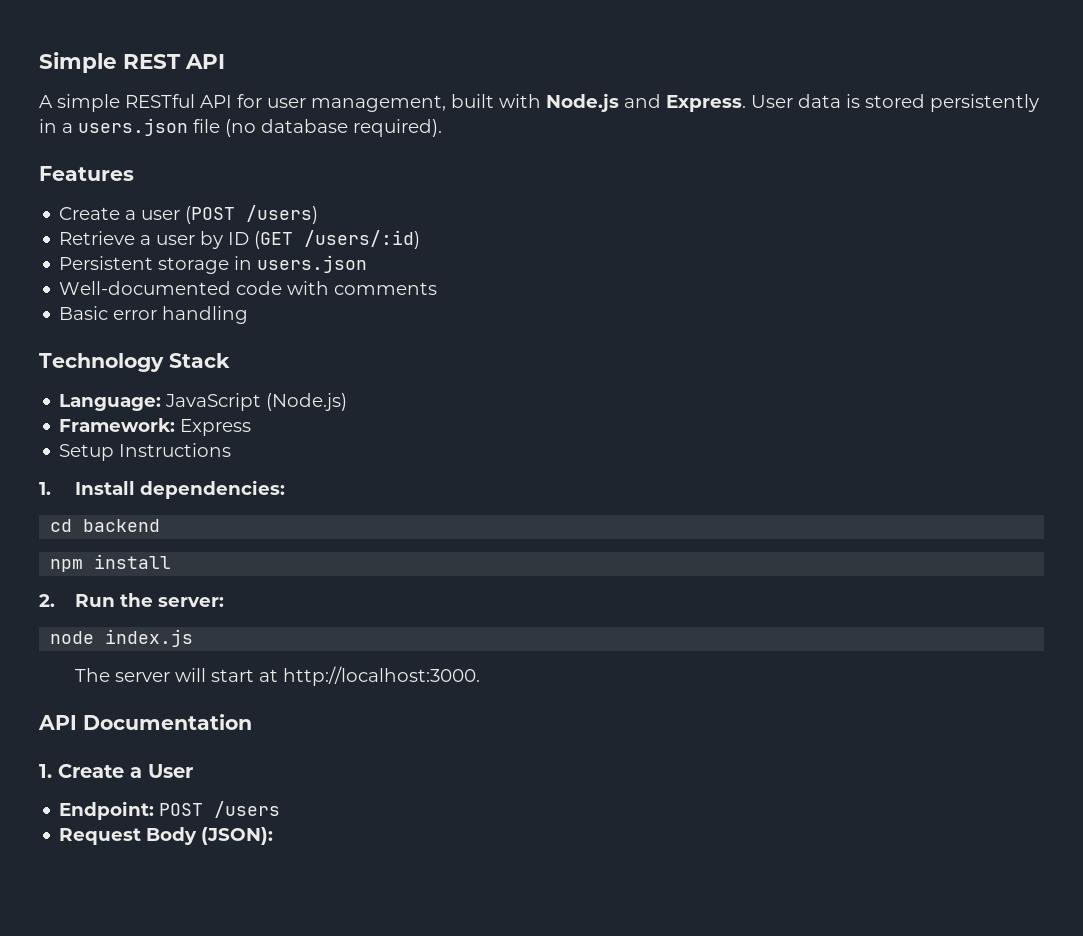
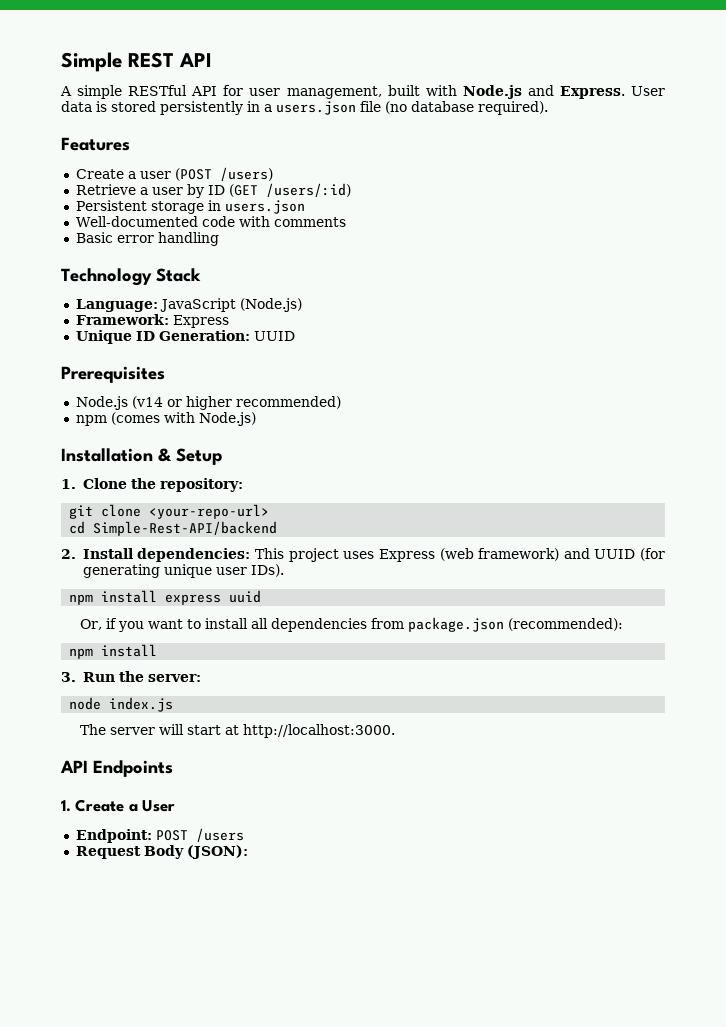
- Setup Instructions
- 1. Install dependencies:
- cd backend
+ Unique ID Generation: UUID
+ Prerequisites
+ Node.js (v14 or higher recommended)
+ npm (comes with Node.js)
+ Installation & Setup
+ 1. Clone the repository:
+ git clone <your-repo-url>
+ cd Simple-Rest-API/backend
+ 2. Install dependencies: This project uses Express (web framework) and UUID (for generating unique user IDs).
+ npm install express uuid
+ Or, if you want to install all dependencies from package.json (recommended):
- 2. Run the server:
+ 3. Run the server:
- API Documentation
+ API Endpoints

